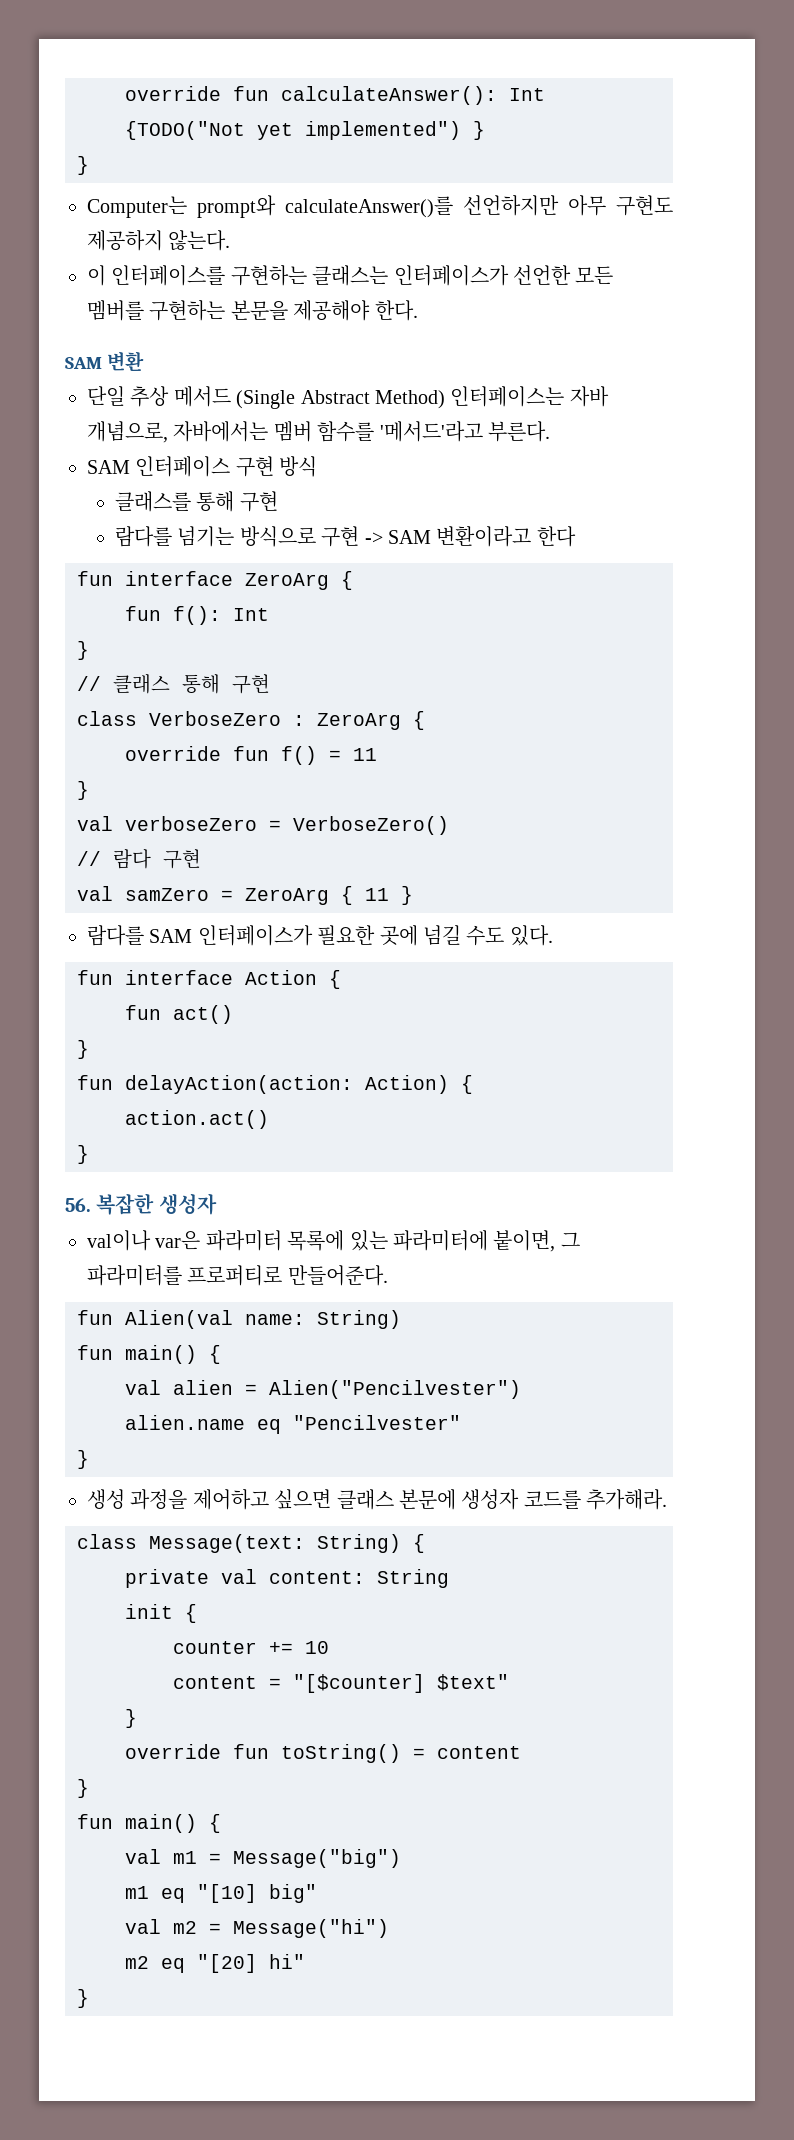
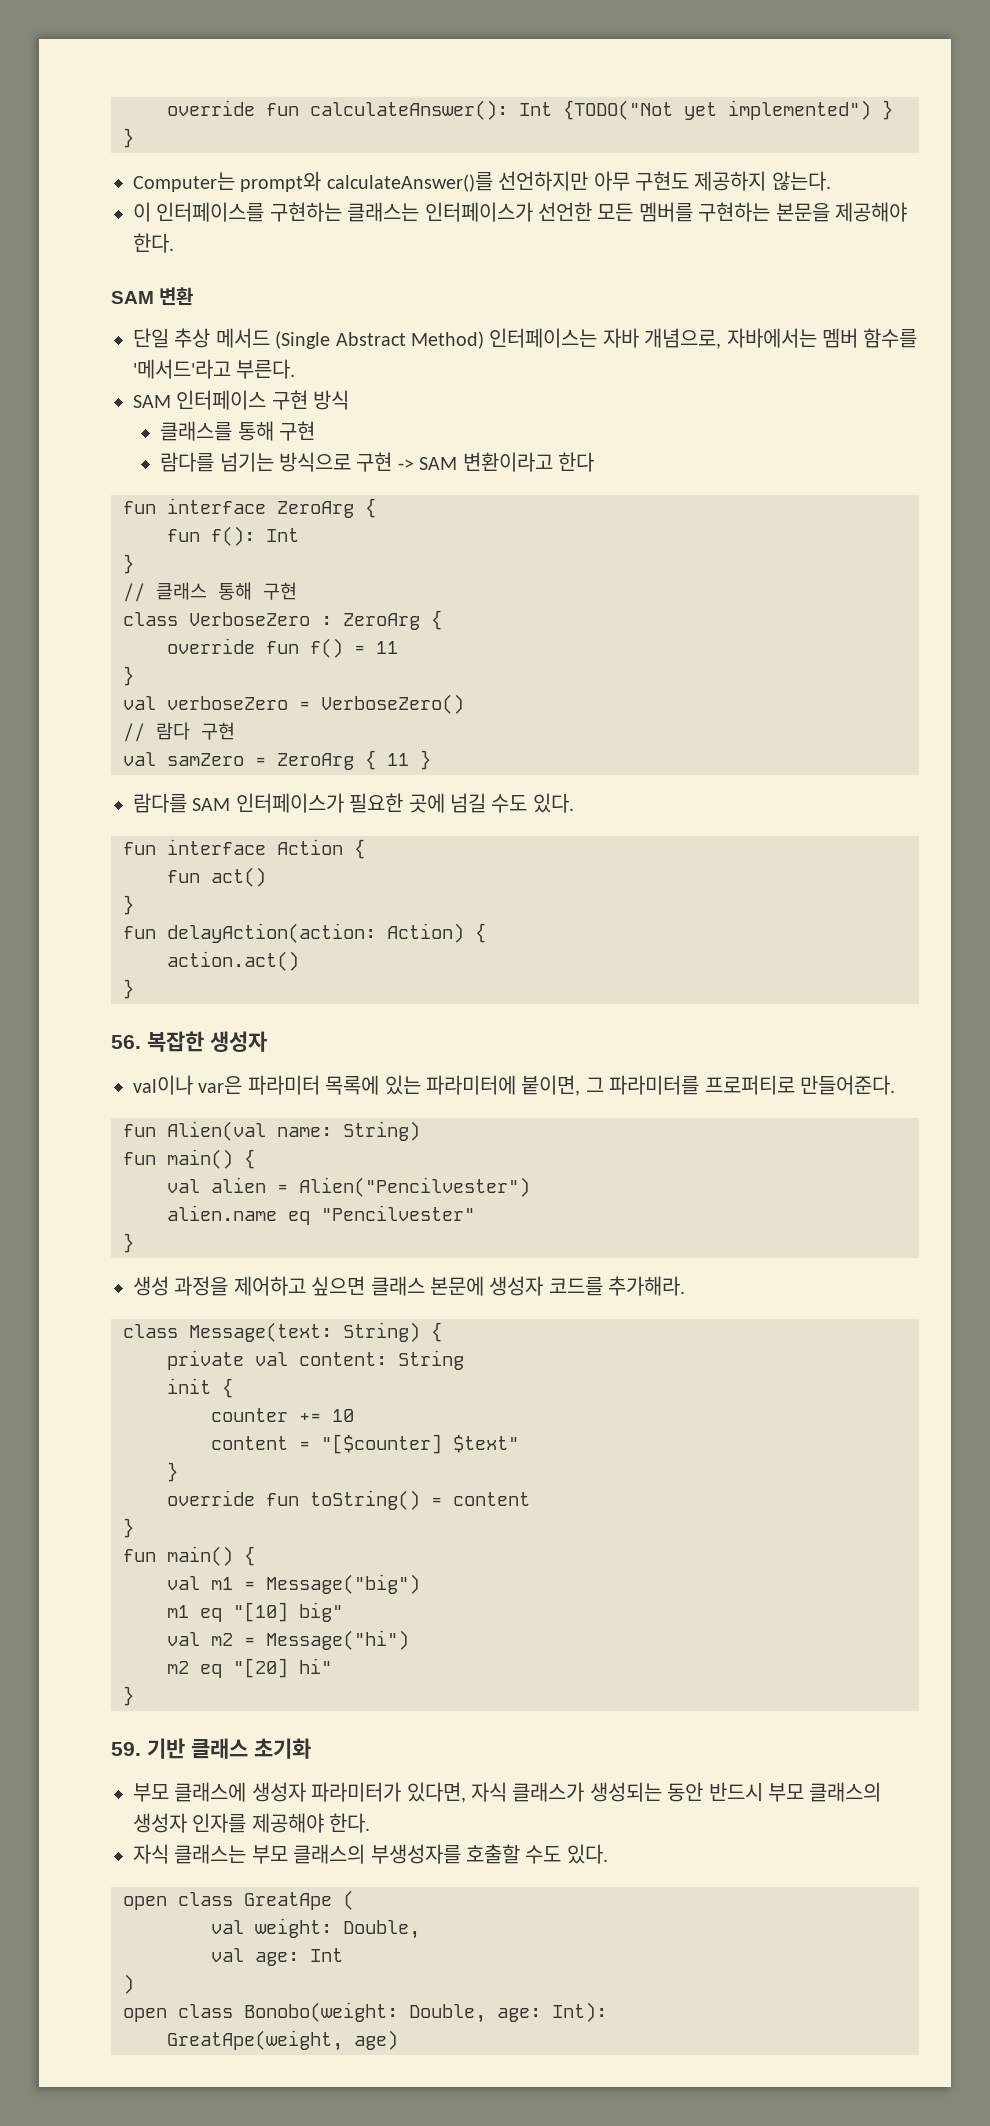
+ 59. 기반 클래스 초기화
+ 부모 클래스에 생성자 파라미터가 있다면, 자식 클래스가 생성되는 동안 반드시 부모 클래스의 생성자 인자를 제공해야 한다.
+ 자식 클래스는 부모 클래스의 부생성자를 호출할 수도 있다.
+ open class GreatApe (
+ val weight: Double,
+ val age: Int
+ )
+ open class Bonobo(weight: Double, age: Int):
+ GreatApe(weight, age)

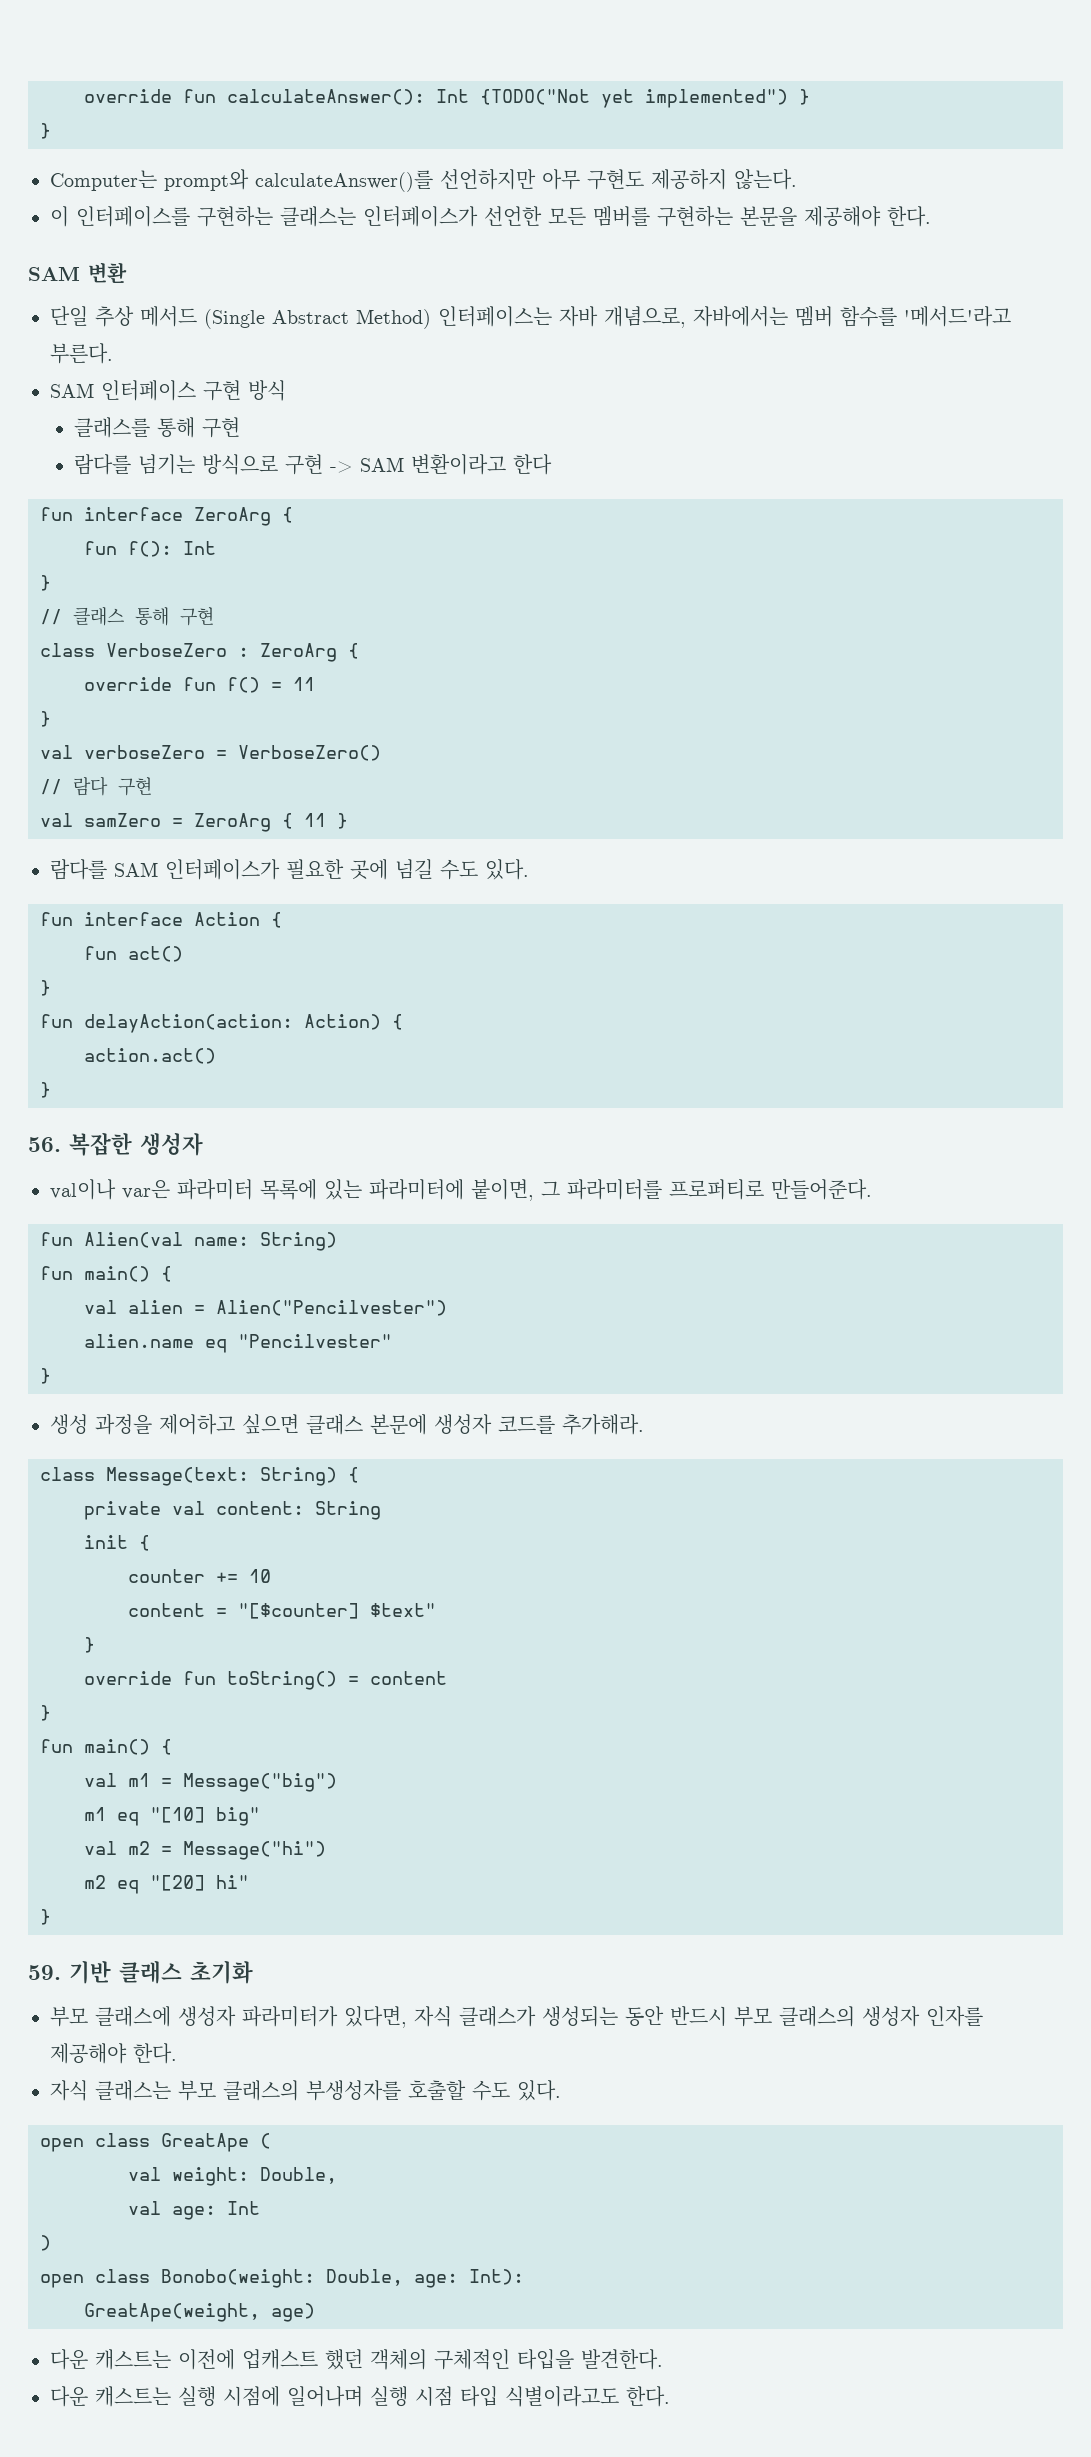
+ 다운 캐스트는 이전에 업캐스트 했던 객체의 구체적인 타입을 발견한다.
+ 다운 캐스트는 실행 시점에 일어나며 실행 시점 타입 식별이라고도 한다.

